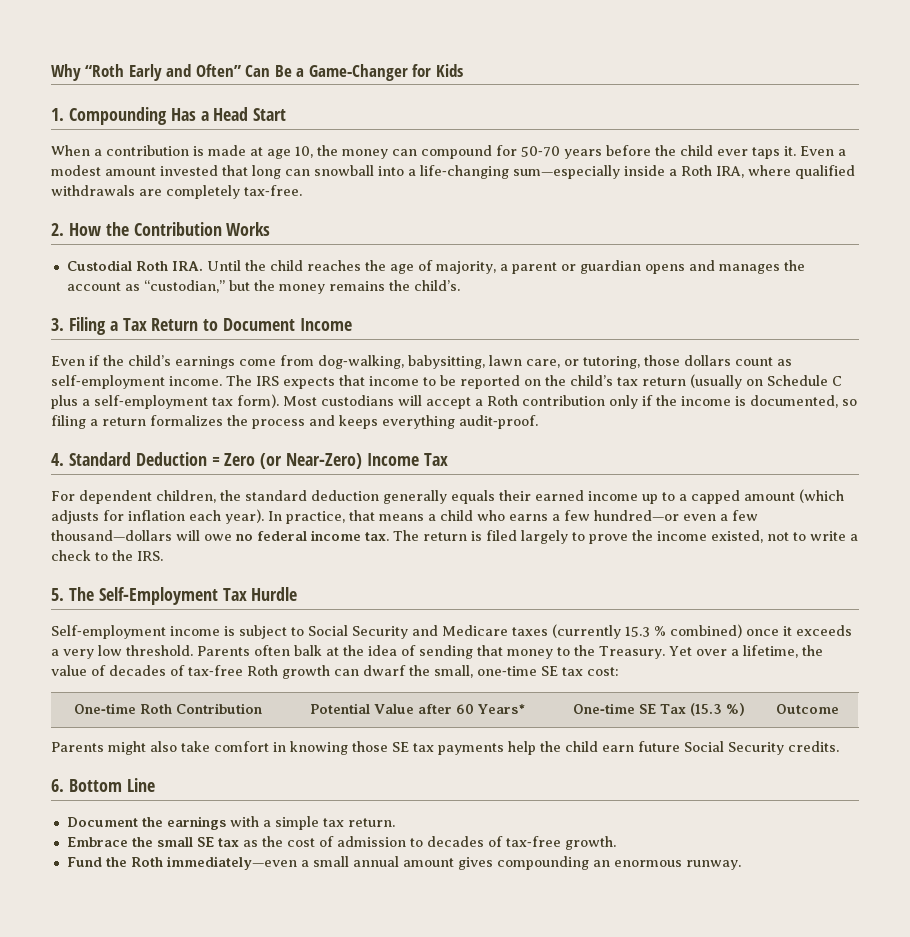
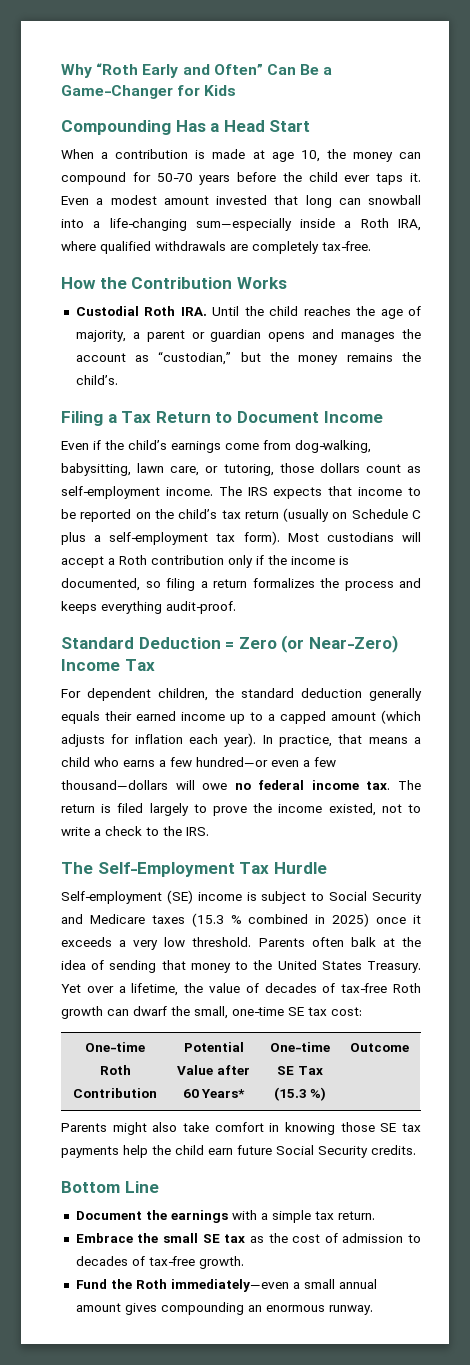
- 1. Compounding Has a Head Start
+ Compounding Has a Head Start
- 2. How the Contribution Works
+ How the Contribution Works
- 3. Filing a Tax Return to Document Income
+ Filing a Tax Return to Document Income
- 4. Standard Deduction = Zero (or Near‑Zero) Income Tax
+ Standard Deduction = Zero (or Near‑Zero) Income Tax
- 5. The Self‑Employment Tax Hurdle
+ The Self‑Employment Tax Hurdle
- Self‑employment income is subject to Social Security and Medicare taxes (currently 15.3 % combined) once it exceeds a very low threshold.
+ Self‑employment (SE) income is subject to Social Security and Medicare taxes (15.3 % combined in 2025) once it exceeds a very low threshold.
- Parents often balk at the idea of sending that money to the Treasury.
+ Parents often balk at the idea of sending that money to the United States Treasury.
- 6. Bottom Line
+ Bottom Line

